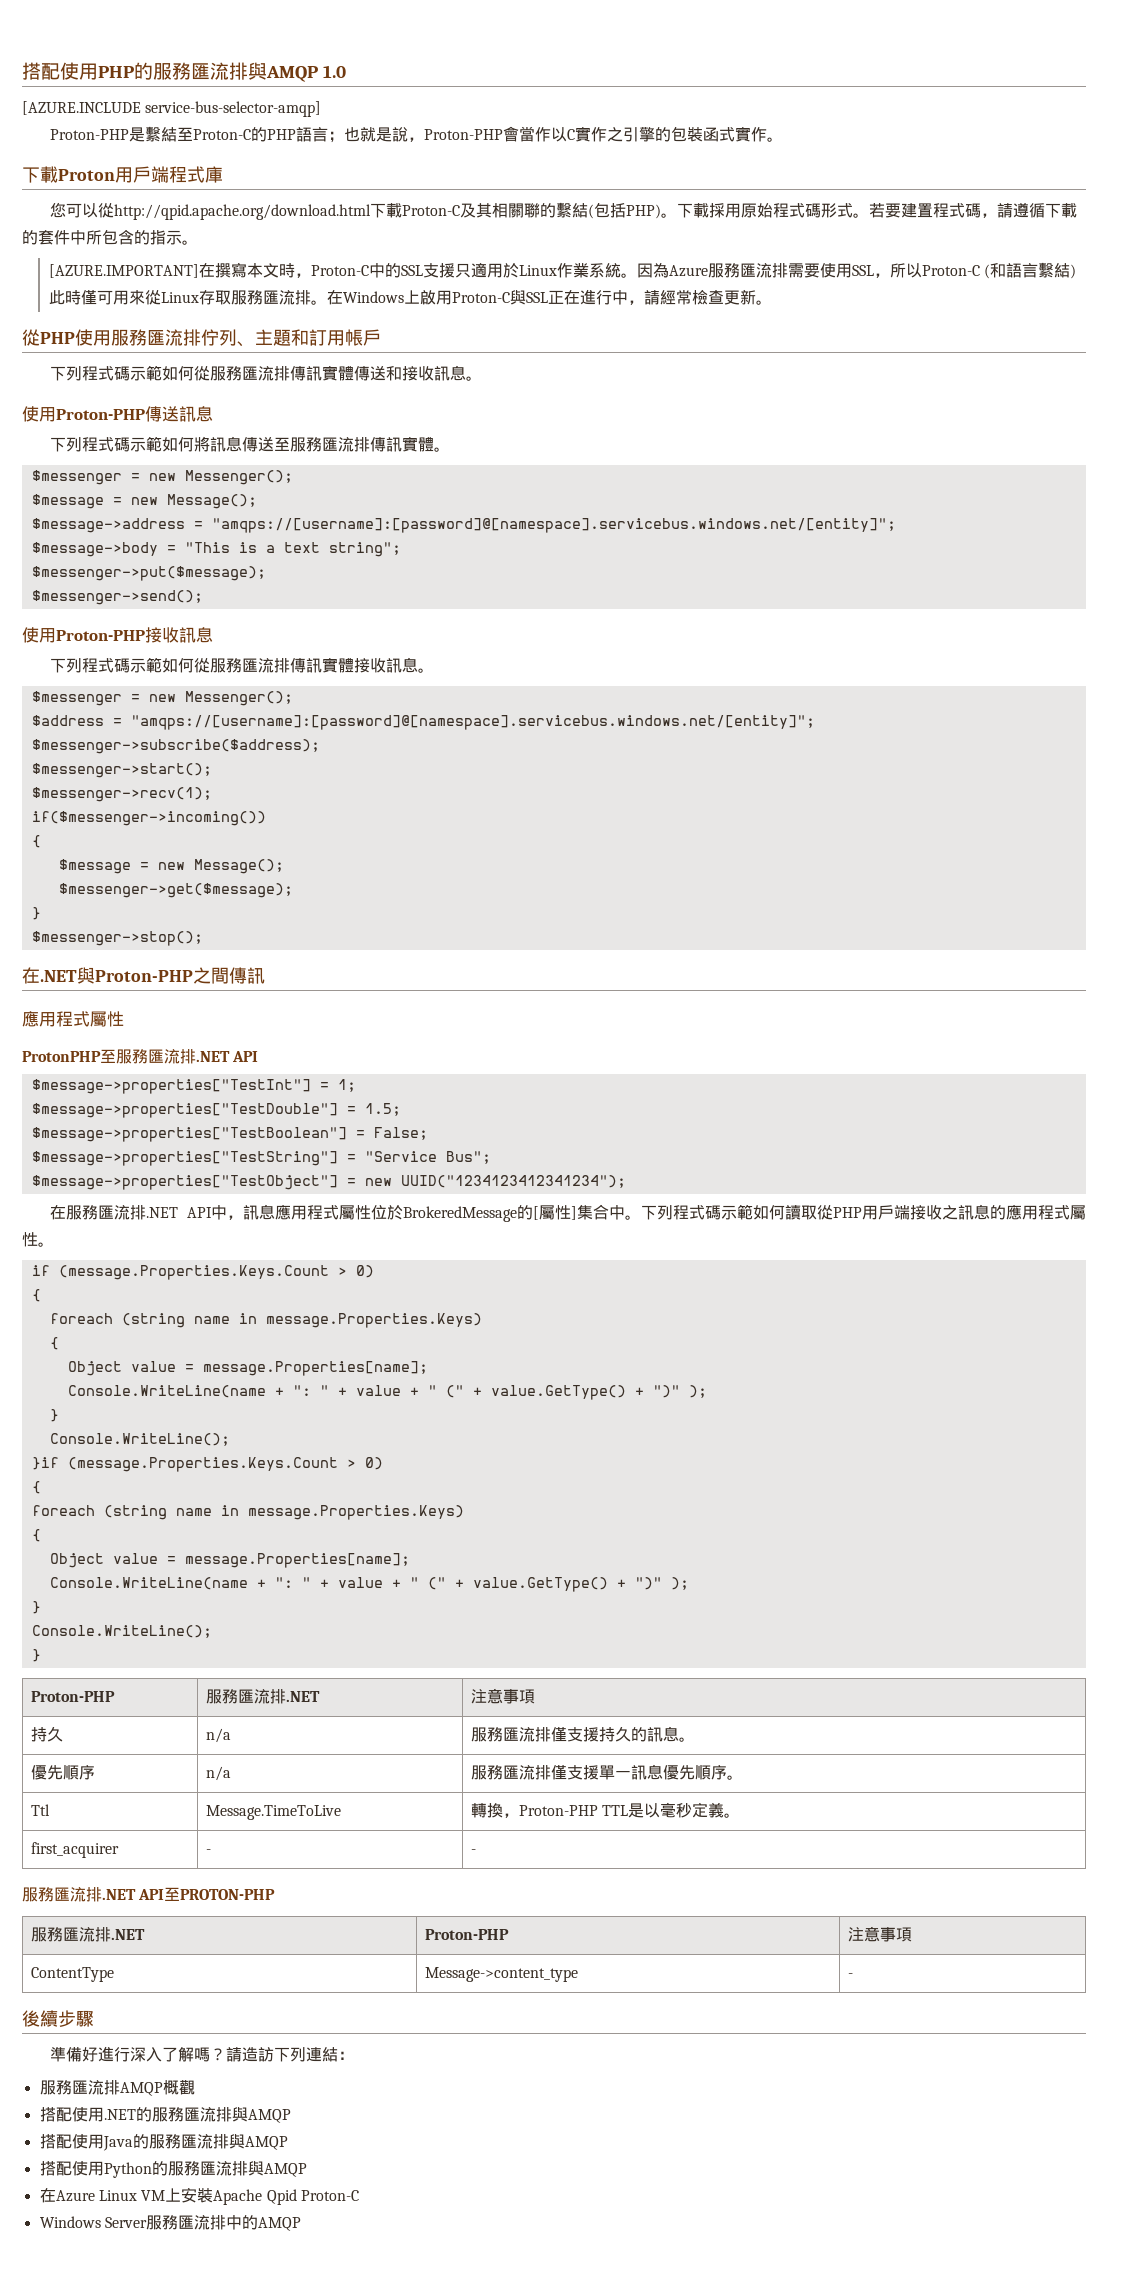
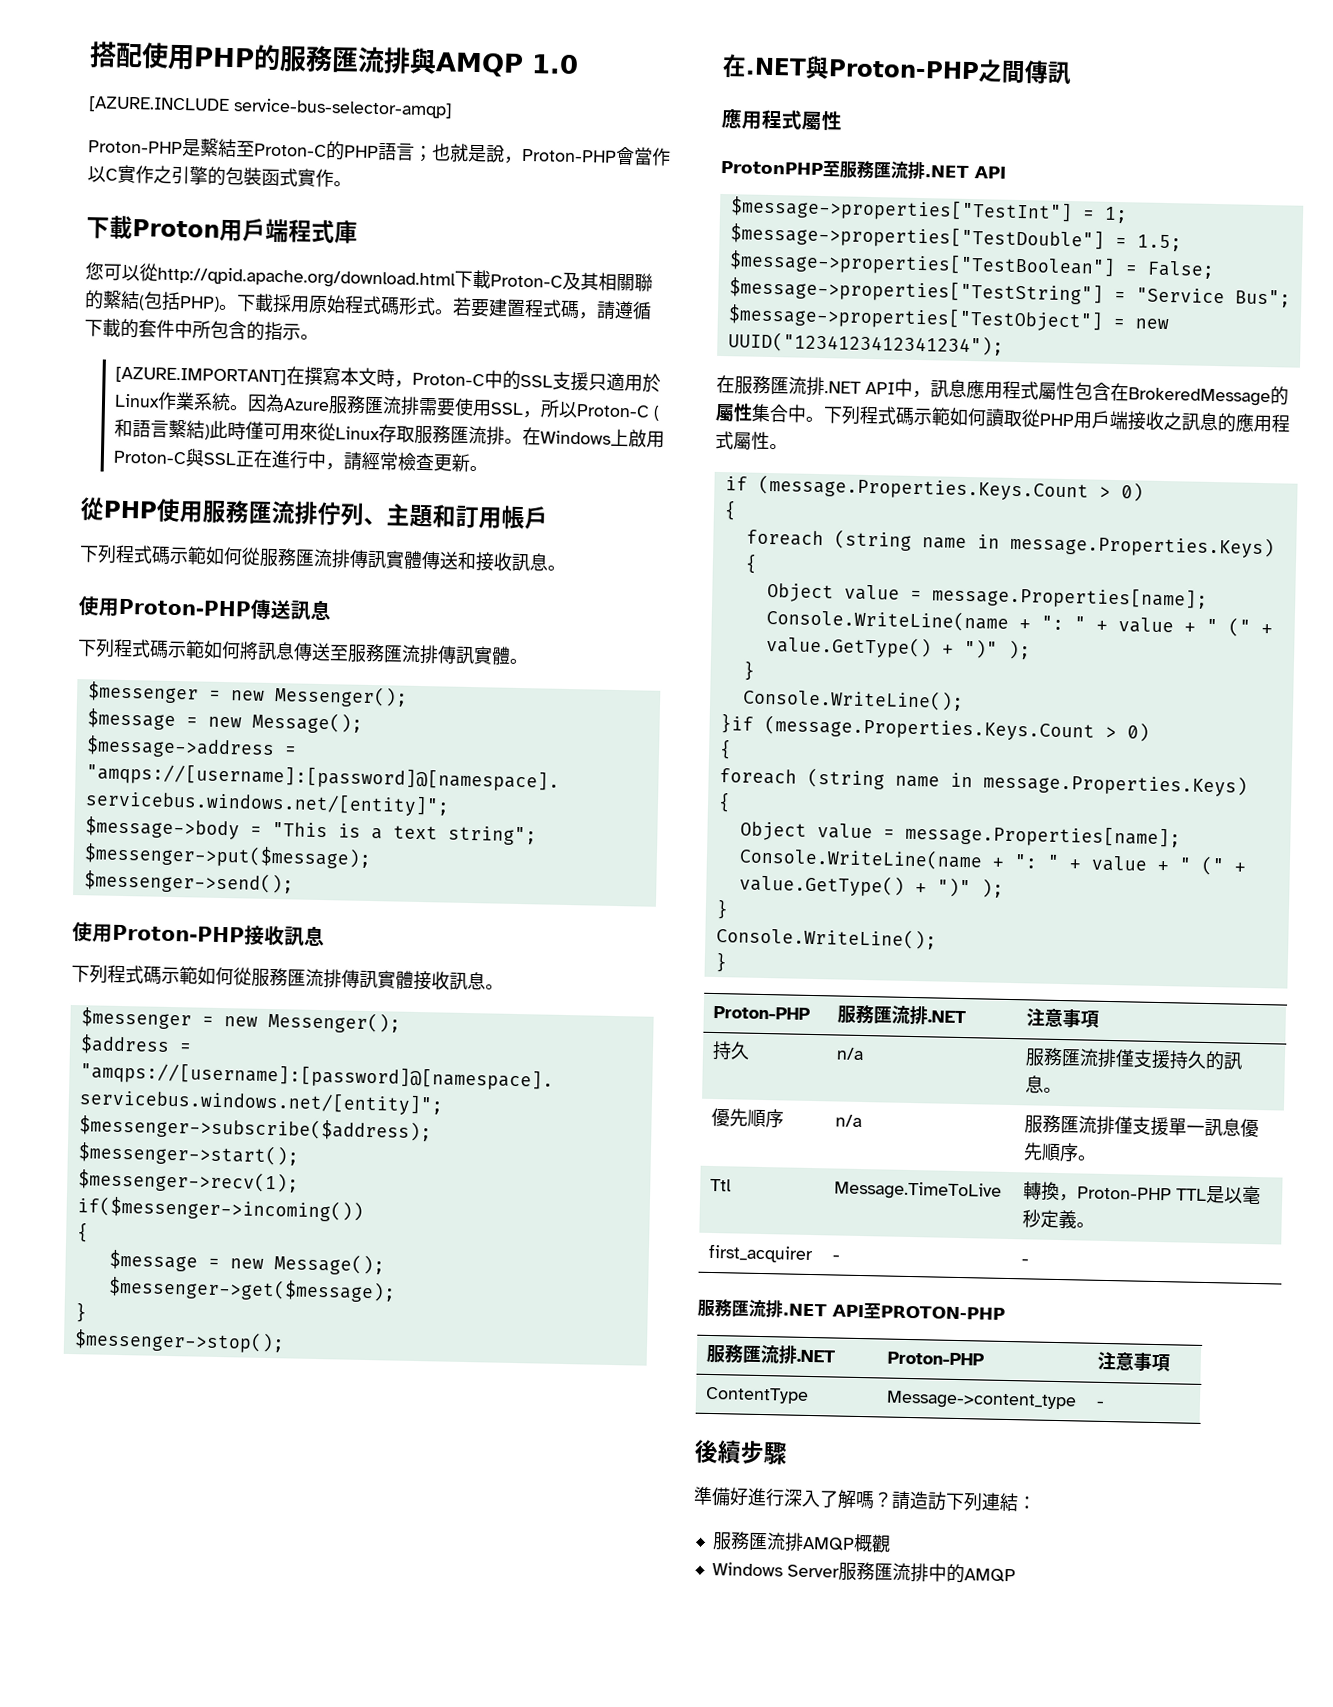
- 在服務匯流排.NET API中，訊息應用程式屬性位於BrokeredMessage的[屬性]集合中。
+ 在服務匯流排.NET API中，訊息應用程式屬性包含在BrokeredMessage的屬性集合中。
- 搭配使用.NET的服務匯流排與AMQP
- 搭配使用Java的服務匯流排與AMQP
- 搭配使用Python的服務匯流排與AMQP
- 在Azure Linux VM上安裝Apache Qpid Proton-C

